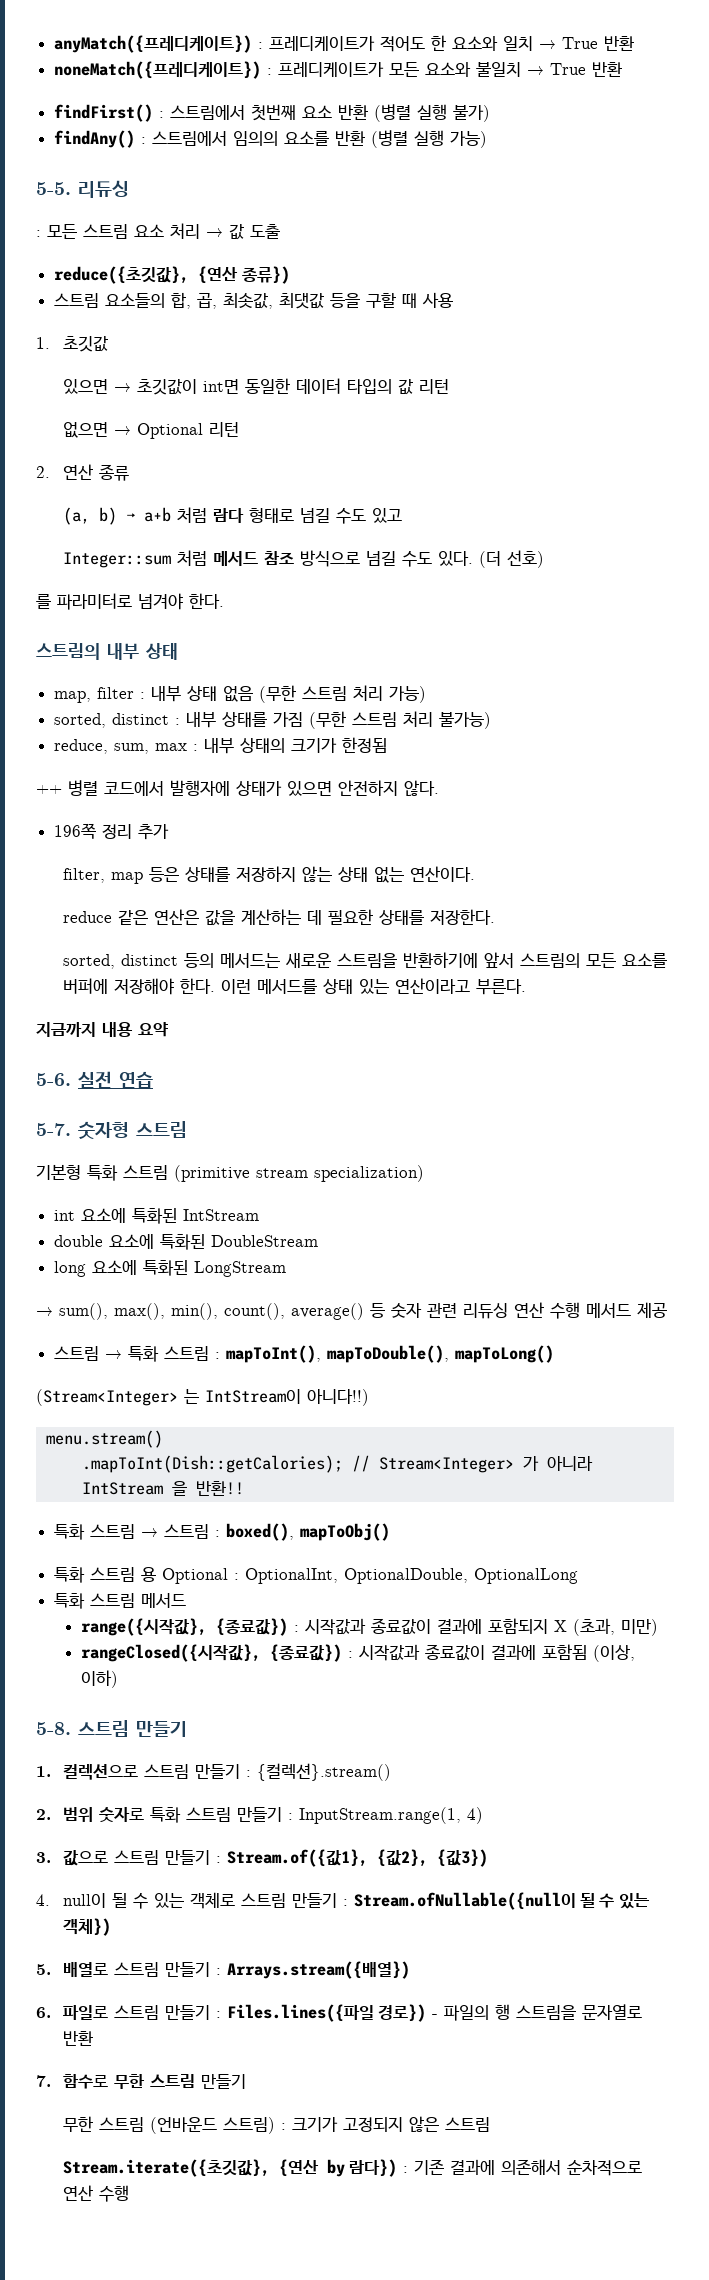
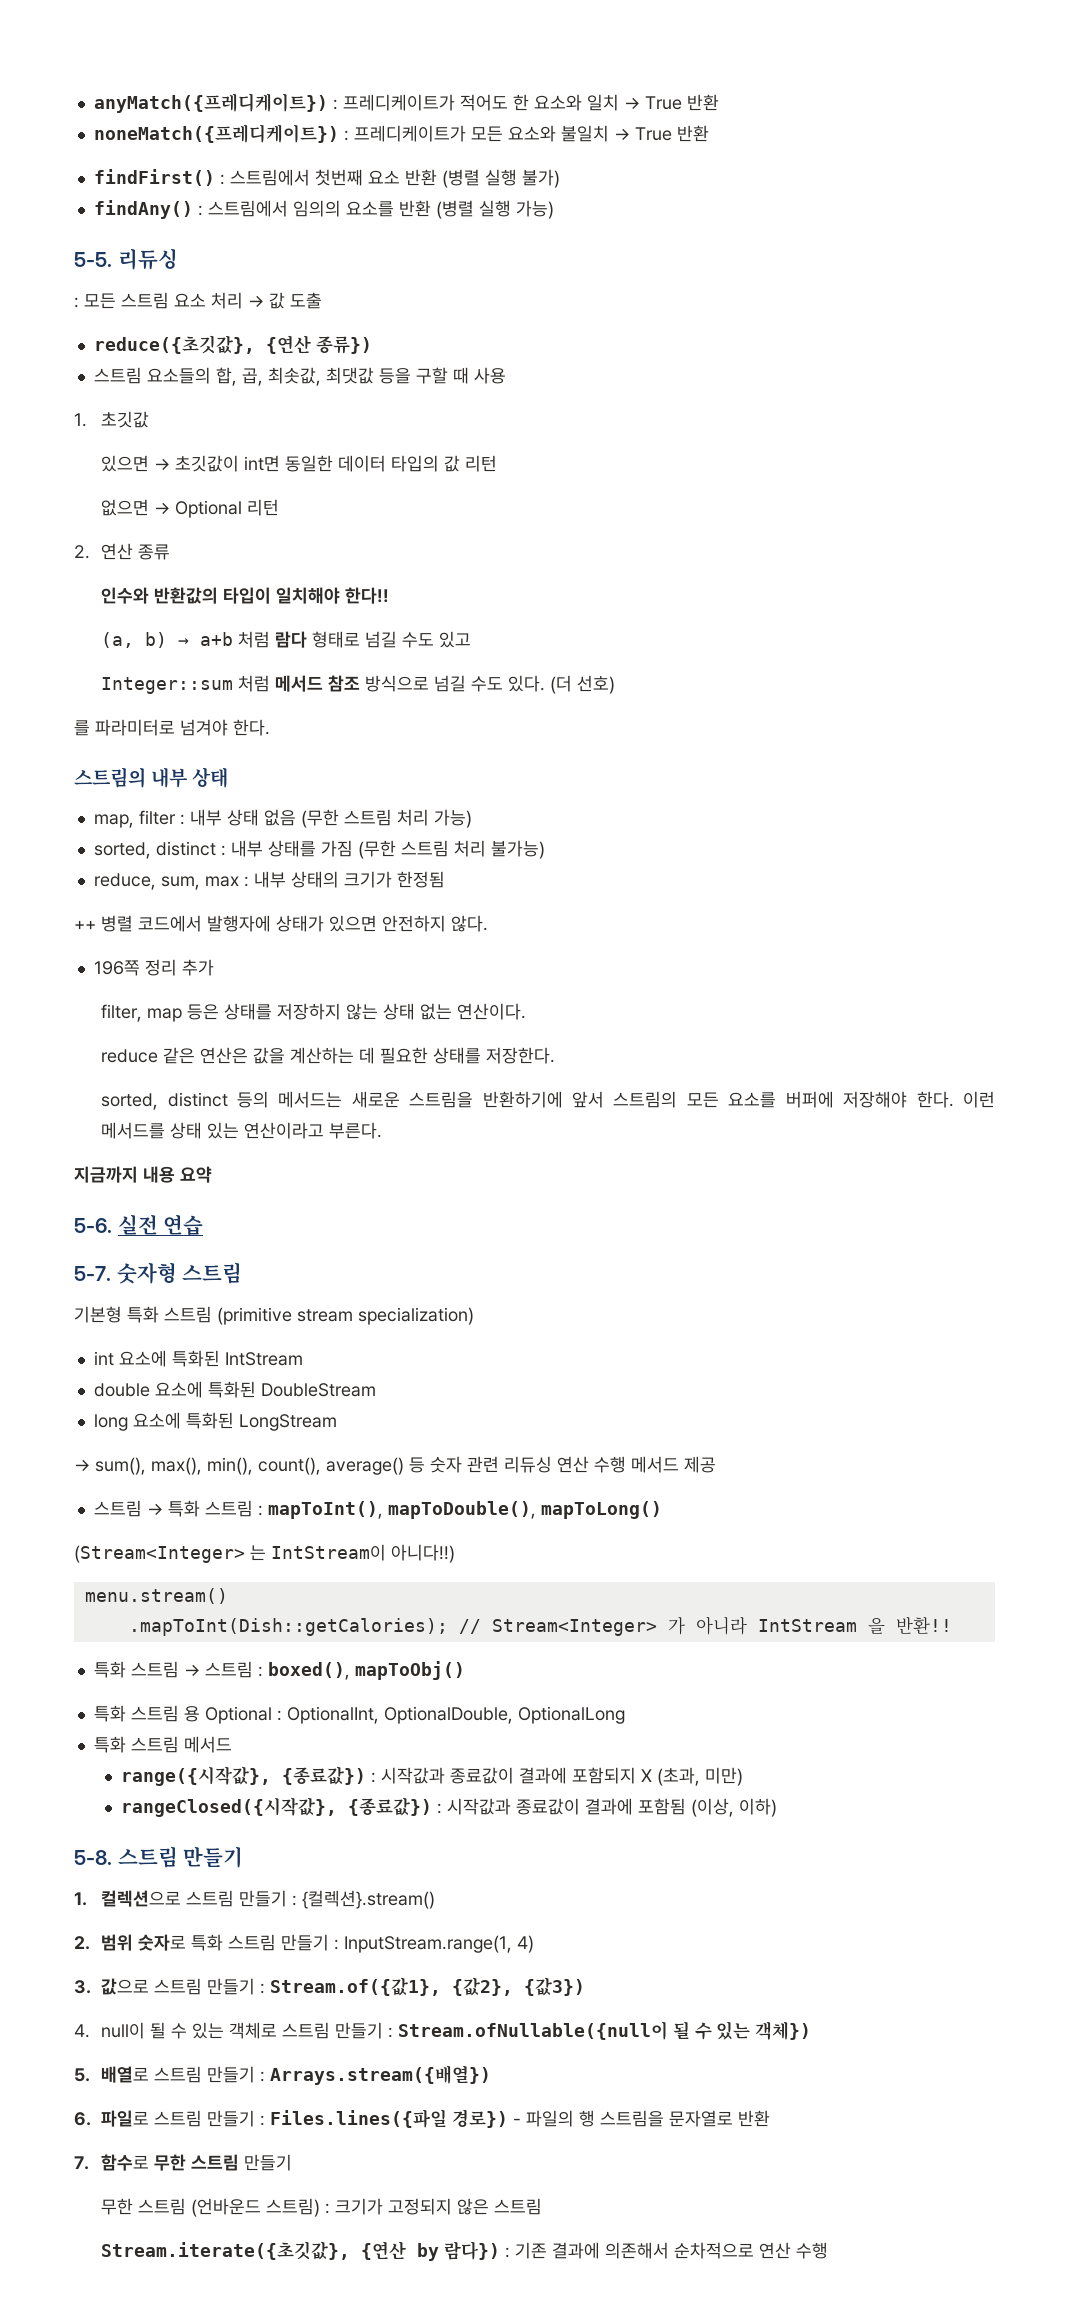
+ 인수와 반환값의 타입이 일치해야 한다!!

